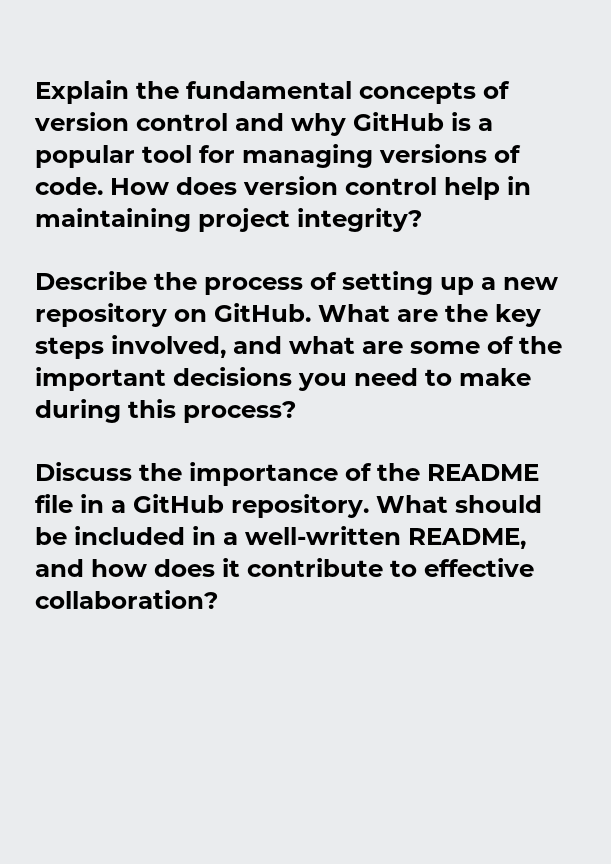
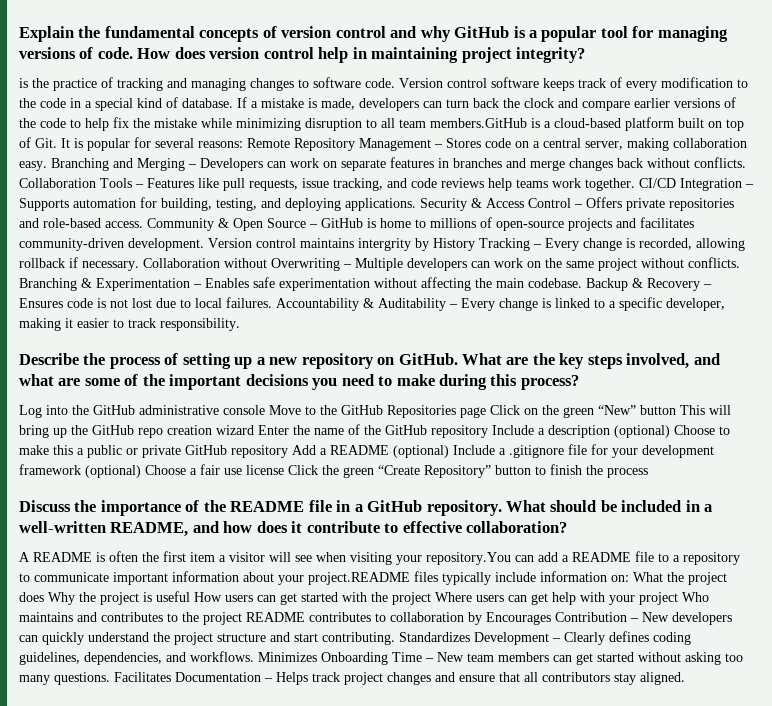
+ is the practice of tracking and managing changes to software code. Version control software keeps track of every modification to the code in a special kind of database. If a mistake is made, developers can turn back the clock and compare earlier versions of the code to help fix the mistake while minimizing disruption to all team members.GitHub is a cloud-based platform built on top of Git. It is popular for several reasons: Remote Repository Management – Stores code on a central server, making collaboration easy. Branching and Merging – Developers can work on separate features in branches and merge changes back without conflicts. Collaboration Tools – Features like pull requests, issue tracking, and code reviews help teams work together. CI/CD Integration – Supports automation for building, testing, and deploying applications. Security & Access Control – Offers private repositories and role-based access. Community & Open Source – GitHub is home to millions of open-source projects and facilitates community-driven development. Version control maintains intergrity by History Tracking – Every change is recorded, allowing rollback if necessary. Collaboration without Overwriting – Multiple developers can work on the same project without conflicts. Branching & Experimentation – Enables safe experimentation without affecting the main codebase. Backup & Recovery – Ensures code is not lost due to local failures. Accountability & Auditability – Every change is linked to a specific developer, making it easier to track responsibility.
+ Log into the GitHub administrative console Move to the GitHub Repositories page Click on the green “New” button This will bring up the GitHub repo creation wizard Enter the name of the GitHub repository Include a description (optional) Choose to make this a public or private GitHub repository Add a README (optional) Include a .gitignore file for your development framework (optional) Choose a fair use license Click the green “Create Repository” button to finish the process
+ A README is often the first item a visitor will see when visiting your repository.You can add a README file to a repository to communicate important information about your project.README files typically include information on: What the project does Why the project is useful How users can get started with the project Where users can get help with your project Who maintains and contributes to the project README contributes to collaboration by Encourages Contribution – New developers can quickly understand the project structure and start contributing. Standardizes Development – Clearly defines coding guidelines, dependencies, and workflows. Minimizes Onboarding Time – New team members can get started without asking too many questions. Facilitates Documentation – Helps track project changes and ensure that all contributors stay aligned.

